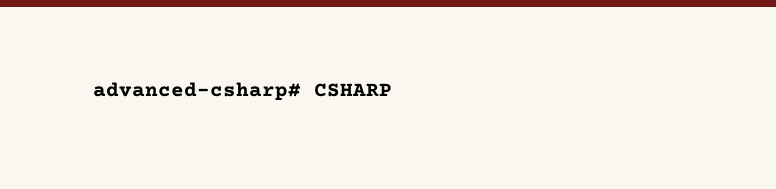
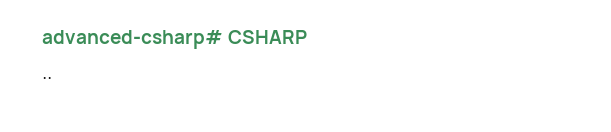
+ ..

